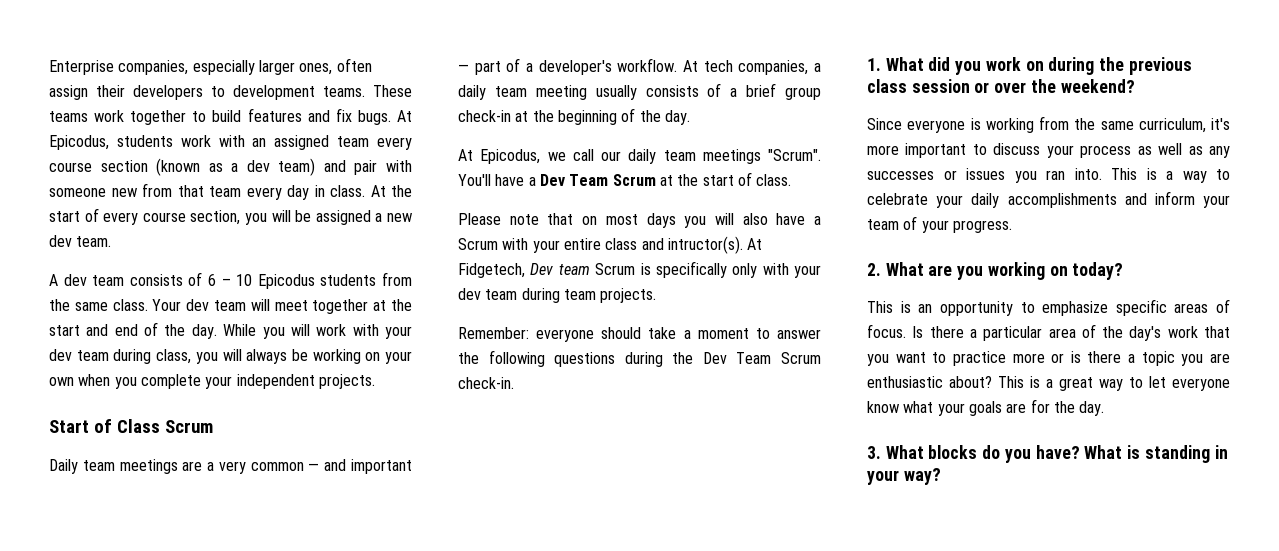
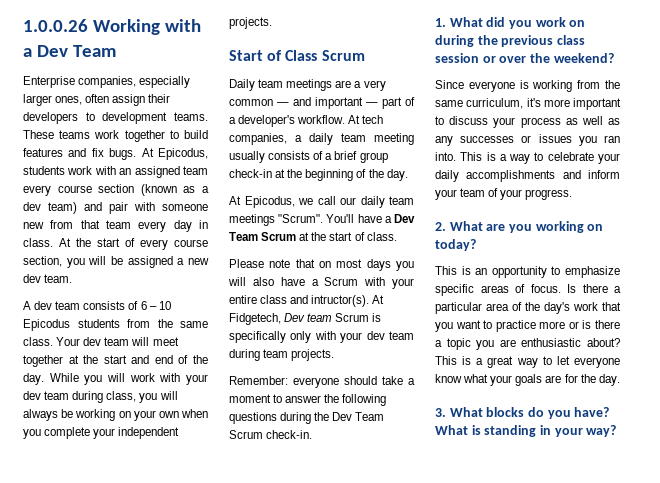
+ 1.0.0.26 Working with a Dev Team

